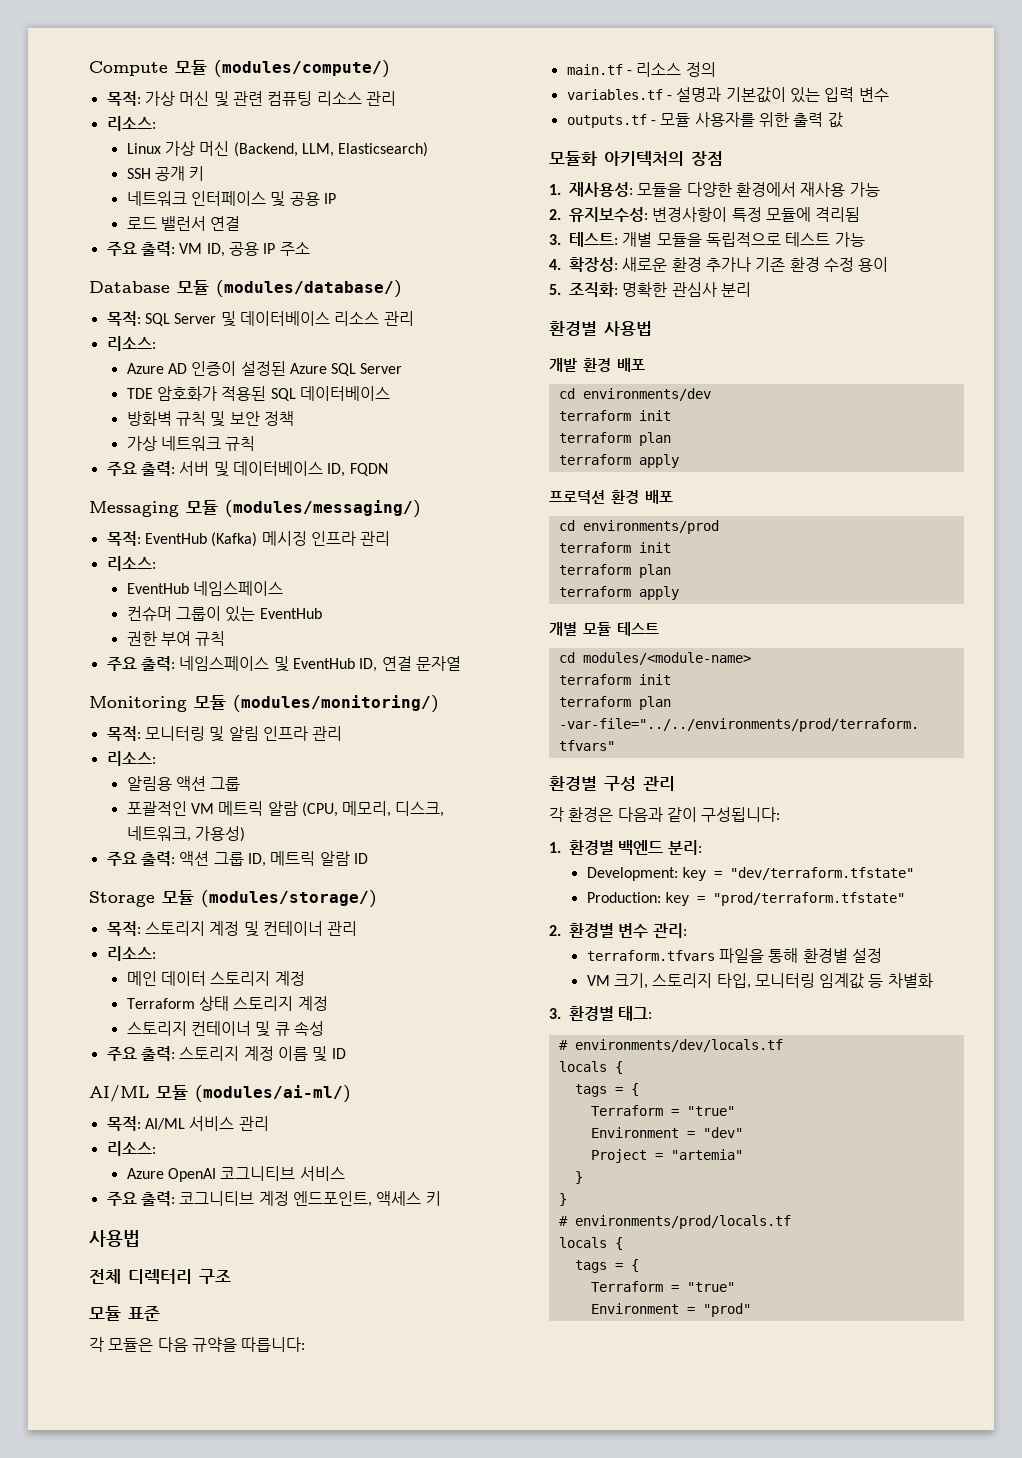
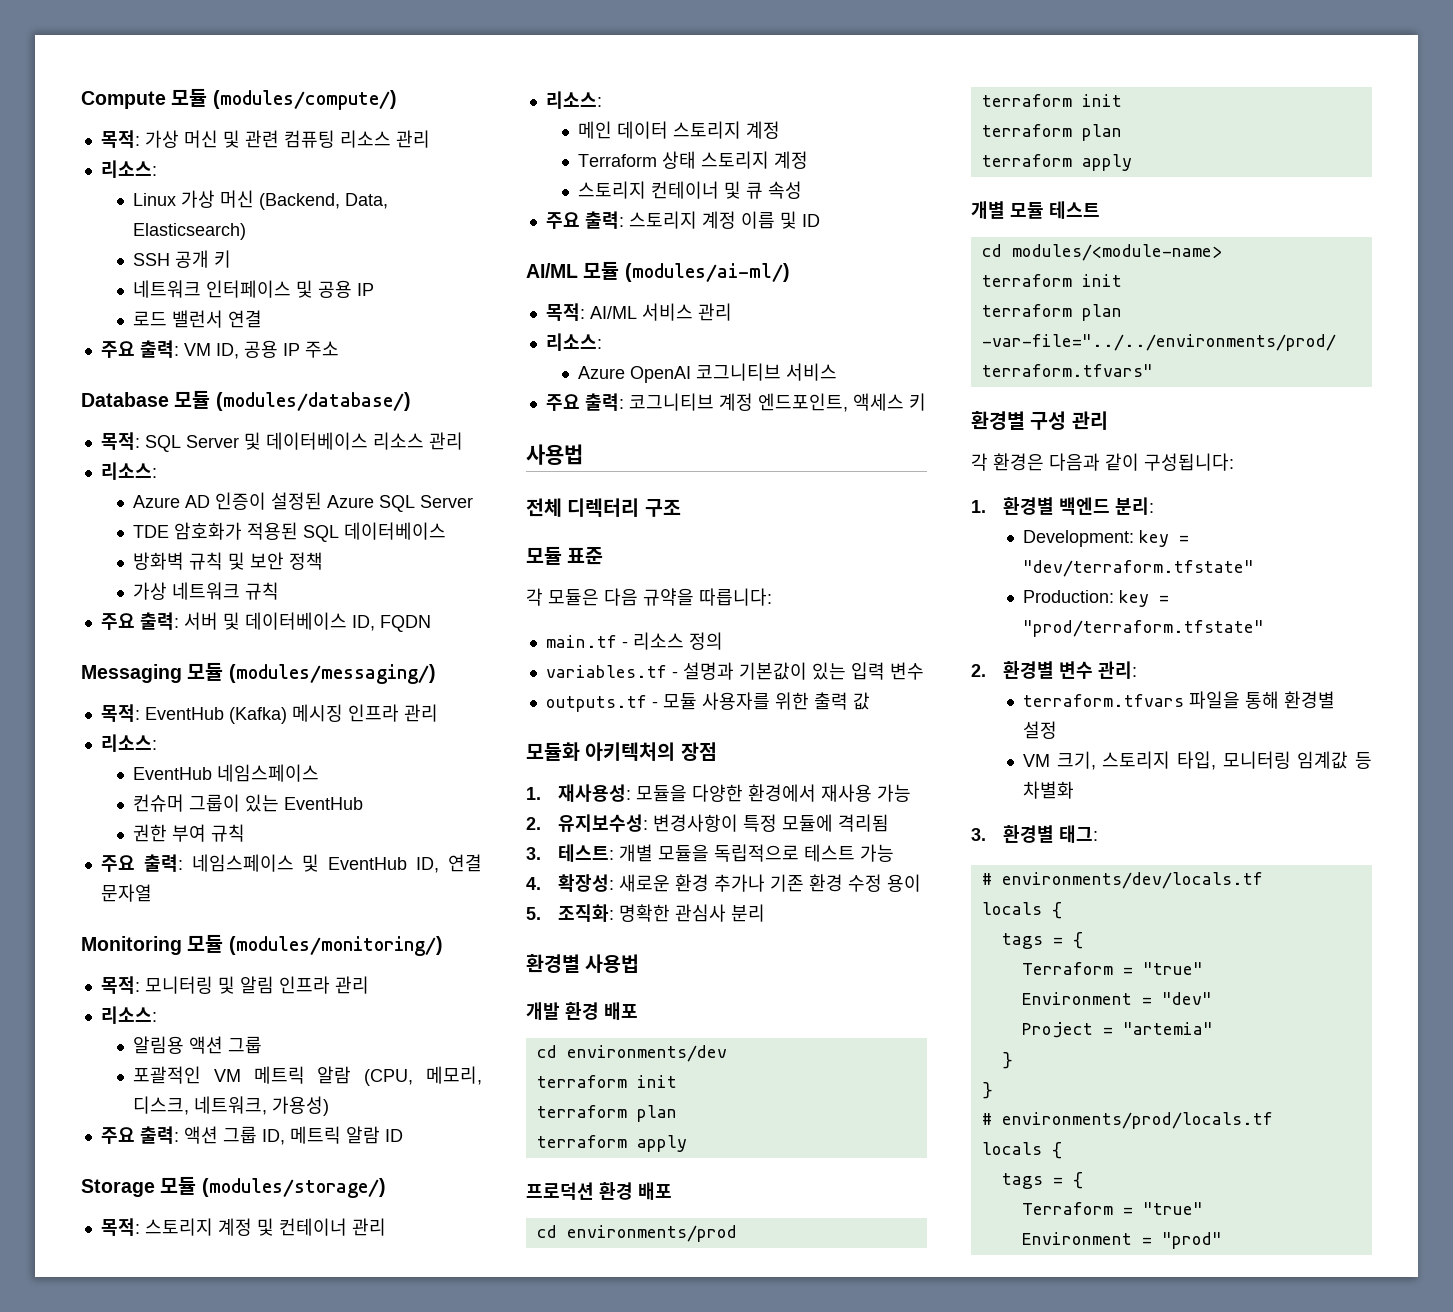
- Linux 가상 머신 (Backend, LLM, Elasticsearch)
+ Linux 가상 머신 (Backend, Data, Elasticsearch)

